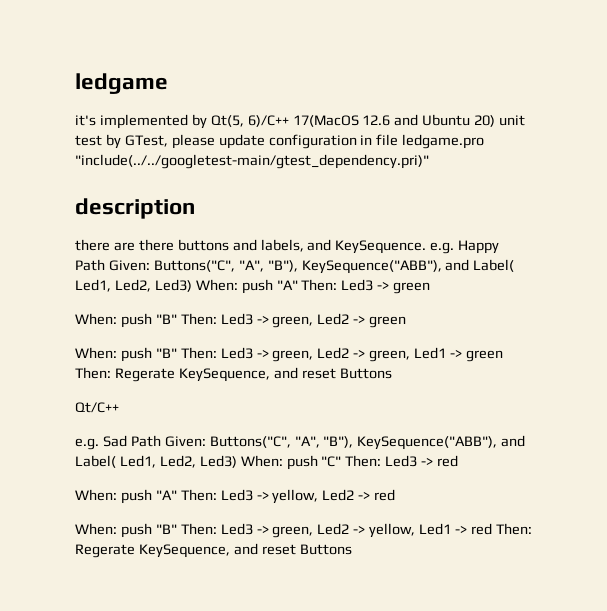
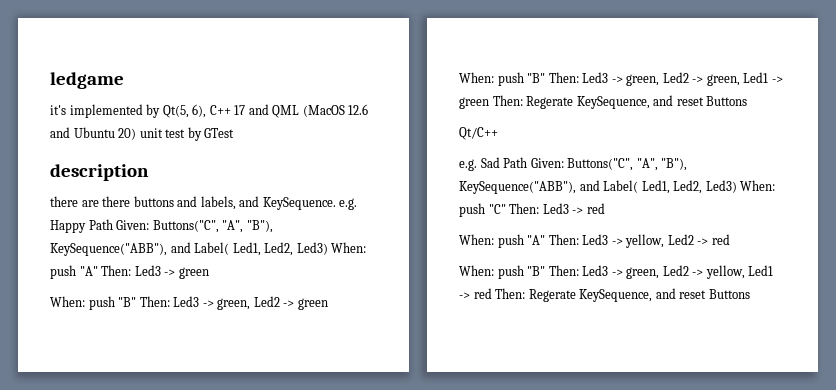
- it's implemented by Qt(5, 6)/C++ 17(MacOS 12.6 and Ubuntu 20) unit test by GTest, please update configuration in file ledgame.pro "include(../../googletest-main/gtest_dependency.pri)"
+ it's implemented by Qt(5, 6), C++ 17 and QML (MacOS 12.6 and Ubuntu 20) unit test by GTest

